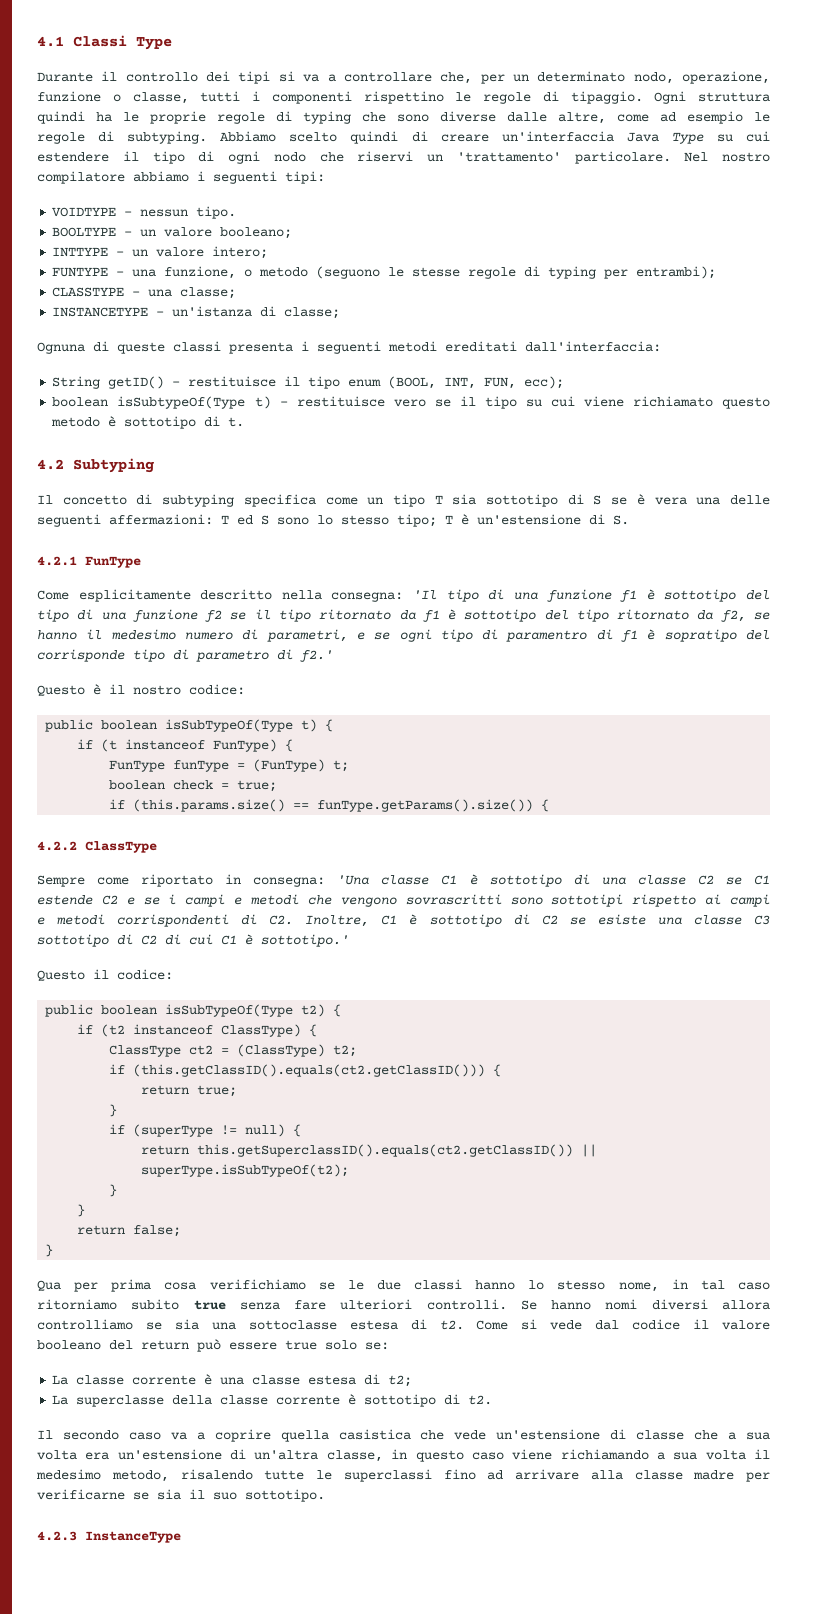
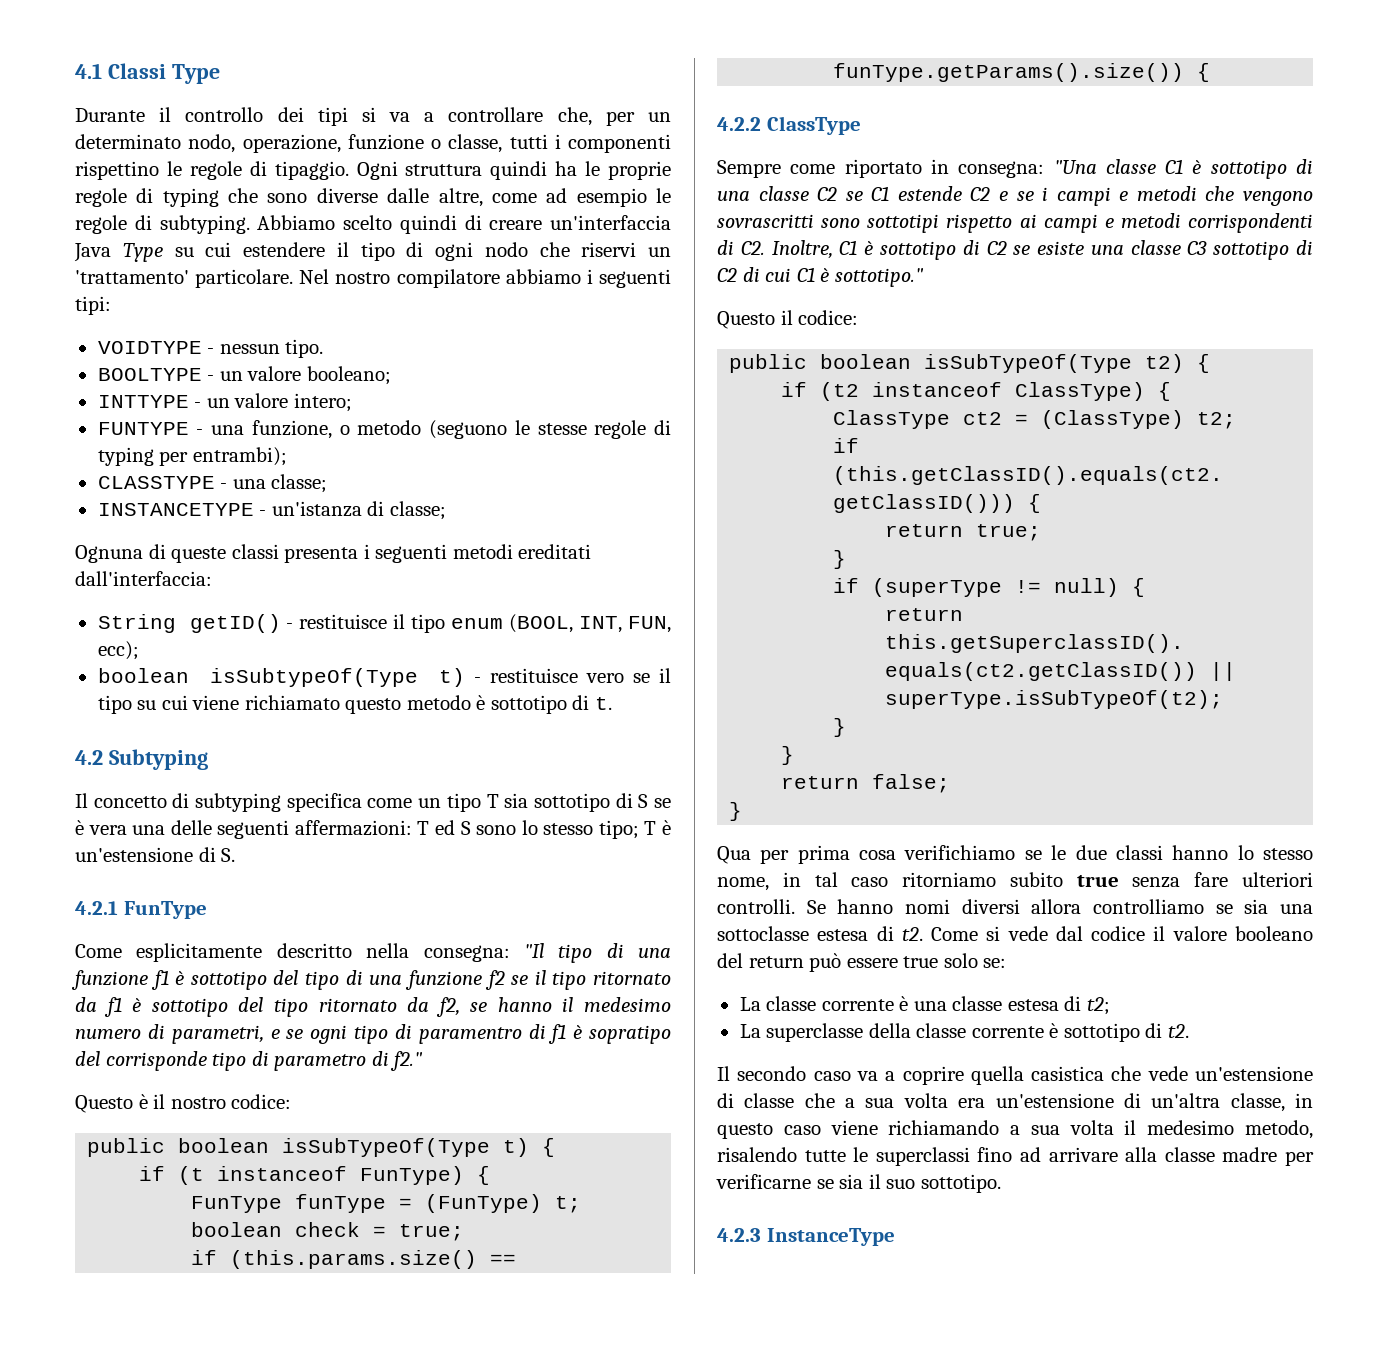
- Come esplicitamente descritto nella consegna: 'Il tipo di una funzione f1 è sottotipo del tipo di una funzione f2 se il tipo ritornato da f1 è sottotipo del tipo ritornato da f2, se hanno il medesimo numero di parametri, e se ogni tipo di paramentro di f1 è sopratipo del corrisponde tipo di parametro di f2.'
+ Come esplicitamente descritto nella consegna: "Il tipo di una funzione f1 è sottotipo del tipo di una funzione f2 se il tipo ritornato da f1 è sottotipo del tipo ritornato da f2, se hanno il medesimo numero di parametri, e se ogni tipo di paramentro di f1 è sopratipo del corrisponde tipo di parametro di f2."
- Sempre come riportato in consegna: 'Una classe C1 è sottotipo di una classe C2 se C1 estende C2 e se i campi e metodi che vengono sovrascritti sono sottotipi rispetto ai campi e metodi corrispondenti di C2. Inoltre, C1 è sottotipo di C2 se esiste una classe C3 sottotipo di C2 di cui C1 è sottotipo.'
+ Sempre come riportato in consegna: "Una classe C1 è sottotipo di una classe C2 se C1 estende C2 e se i campi e metodi che vengono sovrascritti sono sottotipi rispetto ai campi e metodi corrispondenti di C2. Inoltre, C1 è sottotipo di C2 se esiste una classe C3 sottotipo di C2 di cui C1 è sottotipo."

